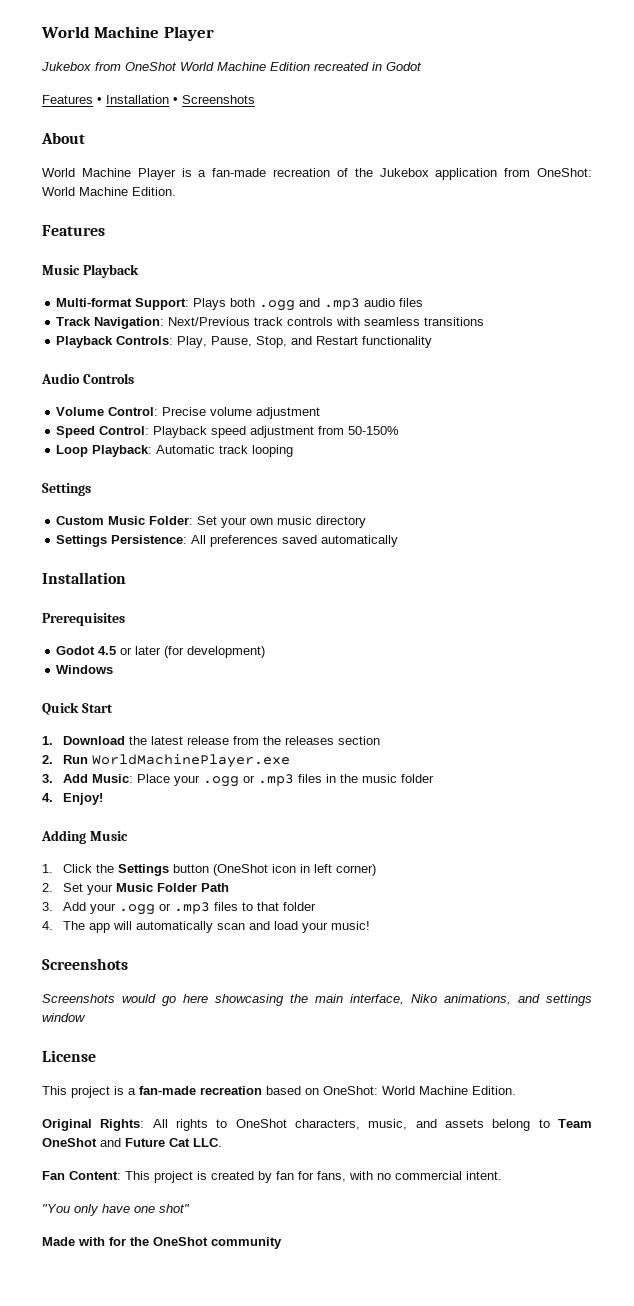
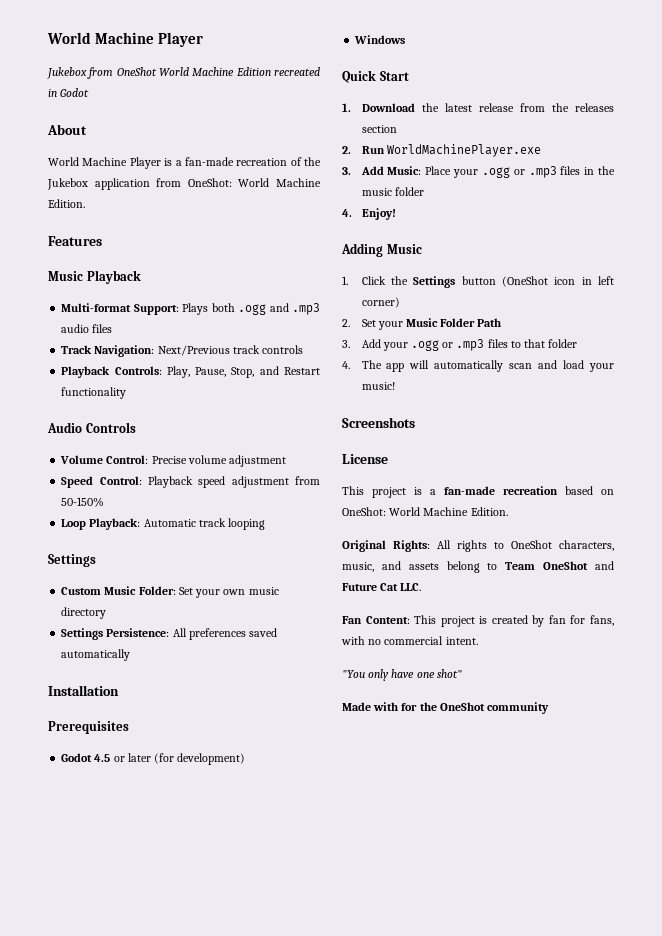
- Features • Installation • Screenshots
- Track Navigation: Next/Previous track controls with seamless transitions
+ Track Navigation: Next/Previous track controls
- Screenshots would go here showcasing the main interface, Niko animations, and settings window

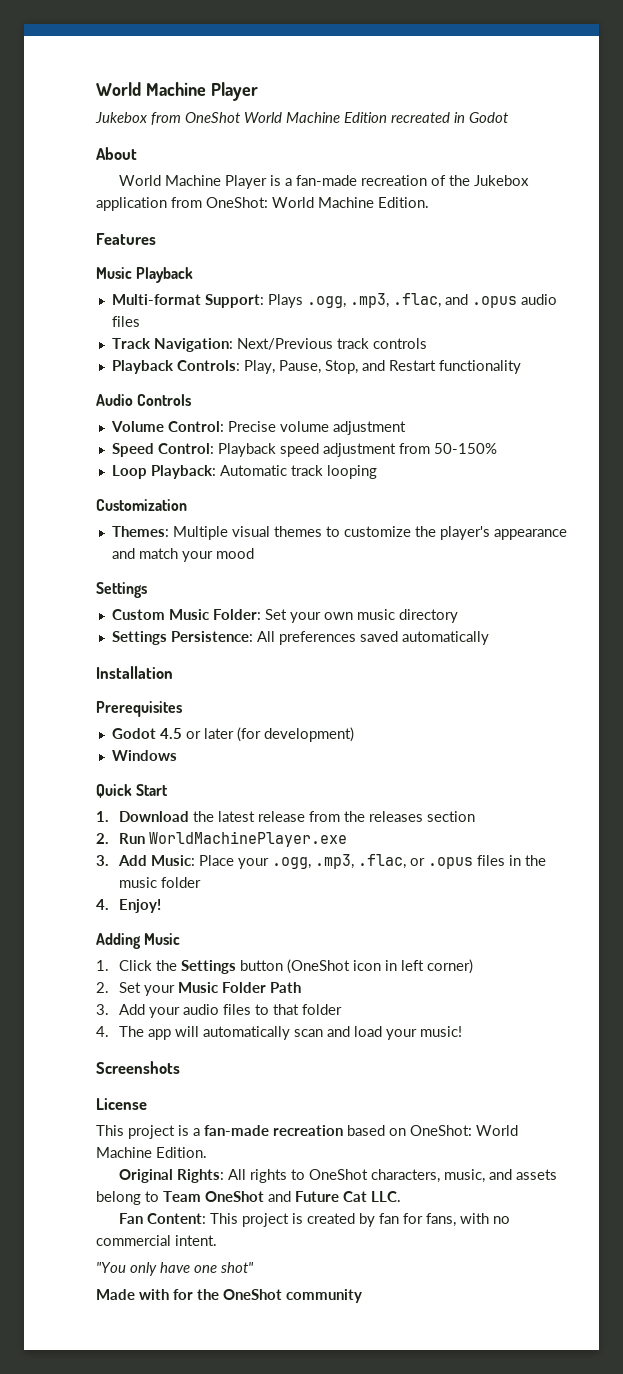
- Multi-format Support: Plays both .ogg and .mp3 audio files
+ Multi-format Support: Plays .ogg, .mp3, .flac, and .opus audio files
+ Customization
+ Themes: Multiple visual themes to customize the player's appearance and match your mood
- 3. Add Music: Place your .ogg or .mp3 files in the music folder
+ 3. Add Music: Place your .ogg, .mp3, .flac, or .opus files in the music folder
- 3. Add your .ogg or .mp3 files to that folder
+ 3. Add your audio files to that folder

